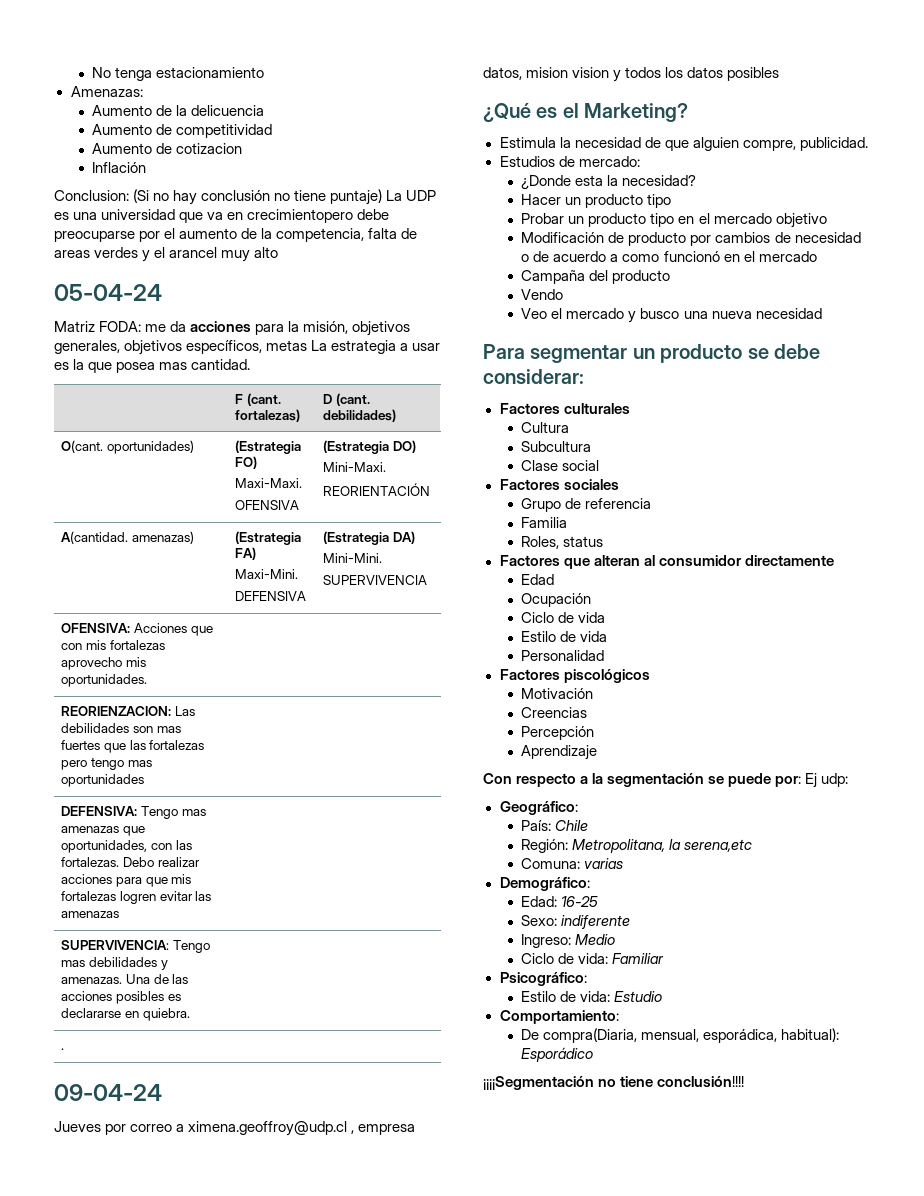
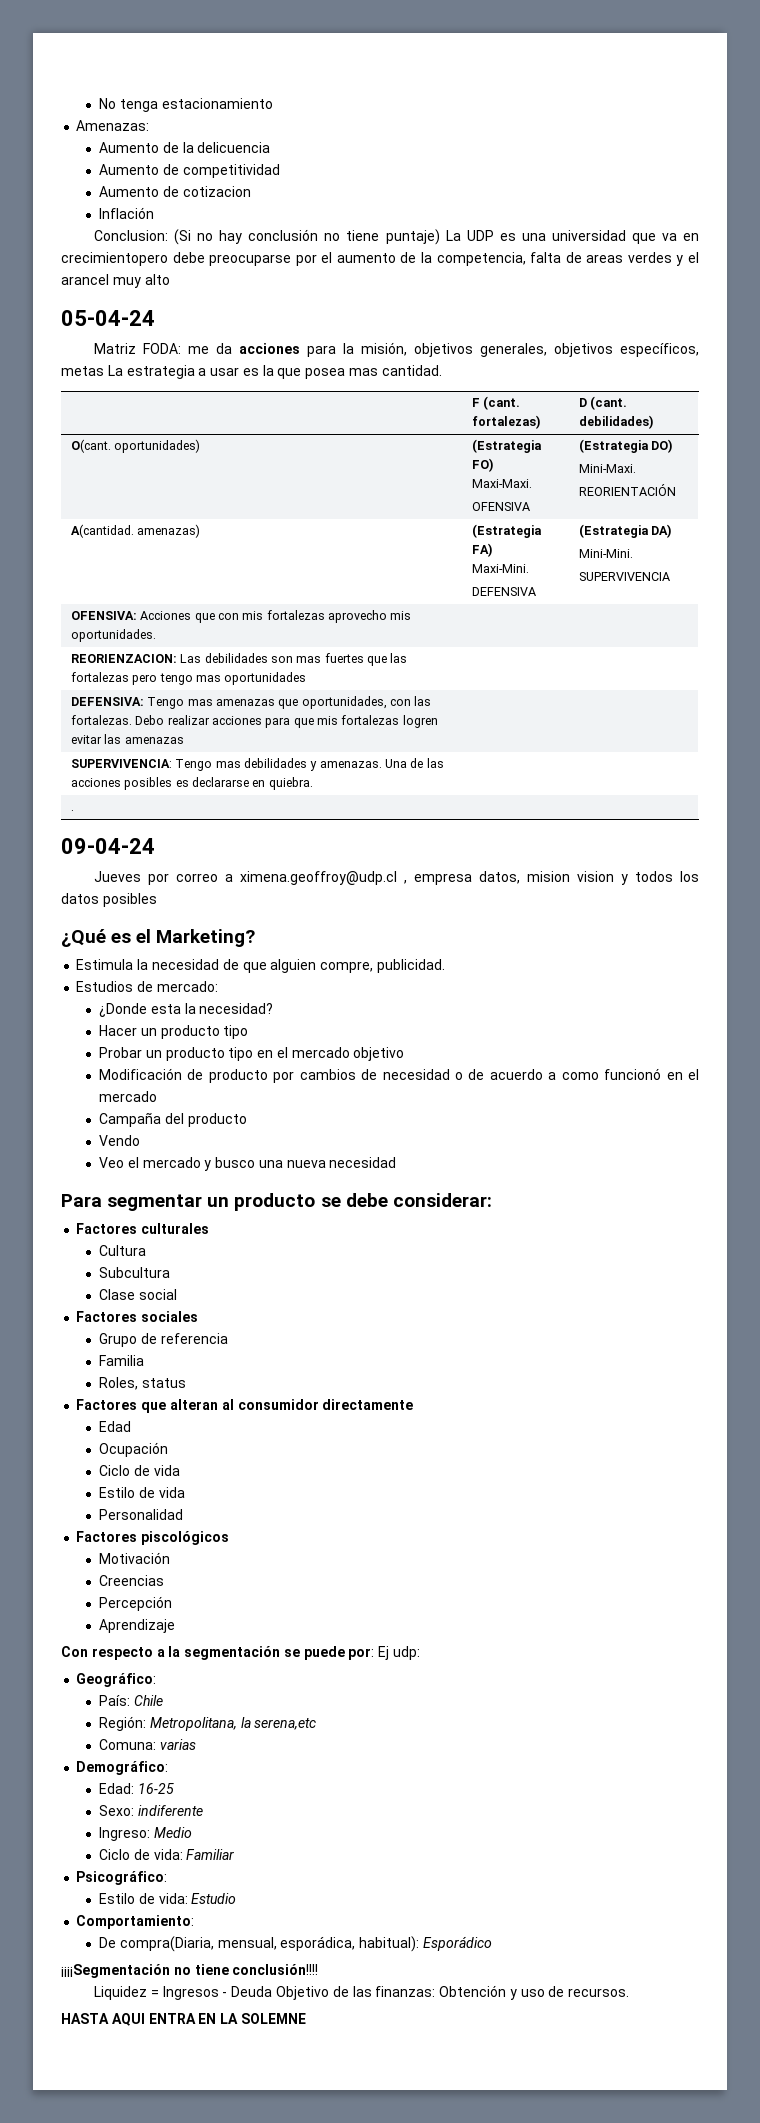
+ Liquidez = Ingresos - Deuda Objetivo de las finanzas: Obtención y uso de recursos.
+ HASTA AQUI ENTRA EN LA SOLEMNE

